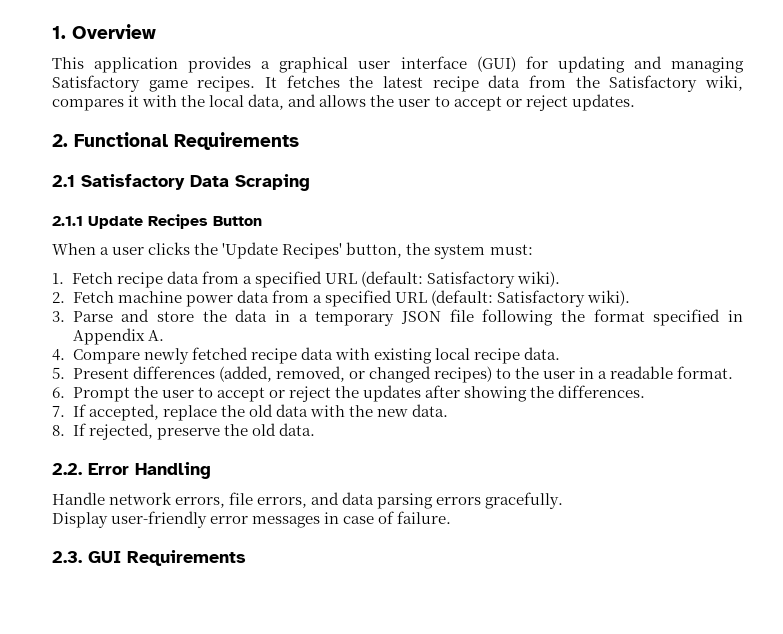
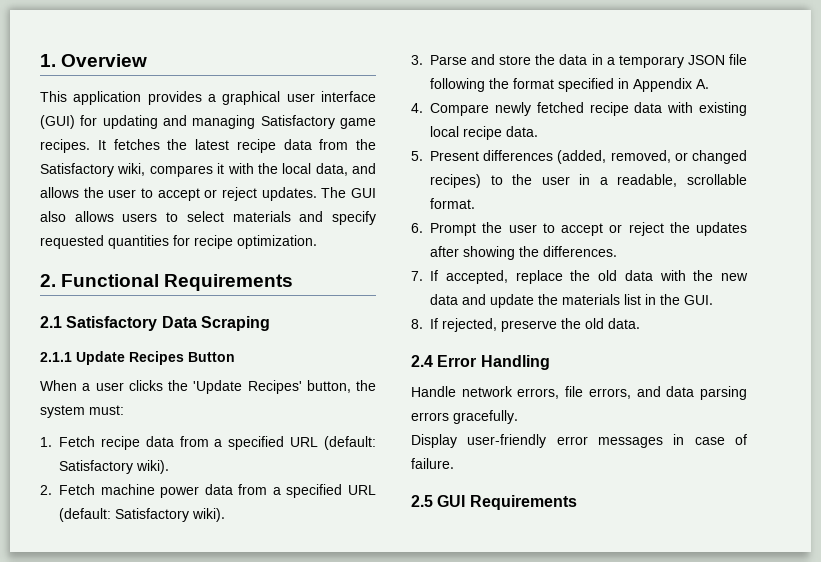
+ The GUI also allows users to select materials and specify requested quantities for recipe optimization.
- 5. Present differences (added, removed, or changed recipes) to the user in a readable format.
+ 5. Present differences (added, removed, or changed recipes) to the user in a readable, scrollable format.
- 7. If accepted, replace the old data with the new data.
+ 7. If accepted, replace the old data with the new data and update the materials list in the GUI.
- 2.2. Error Handling
+ 2.4 Error Handling
- 2.3. GUI Requirements
+ 2.5 GUI Requirements

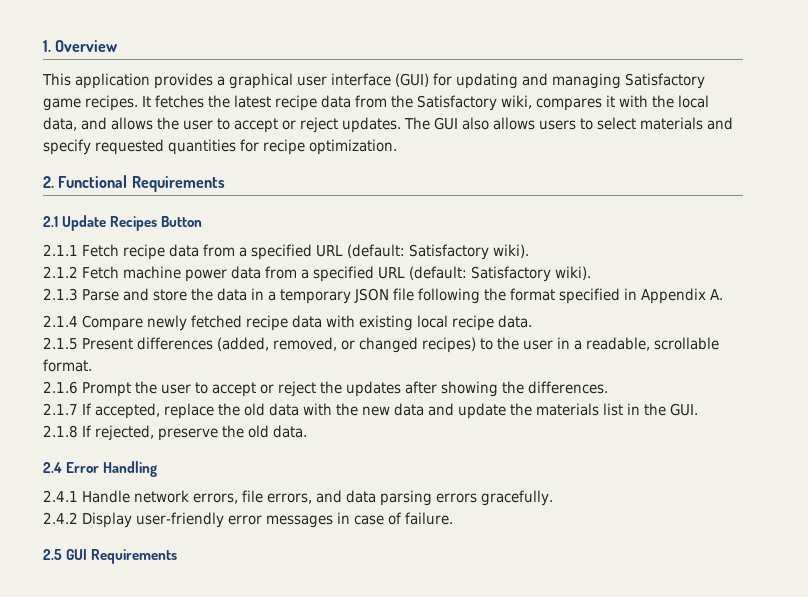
- 2.1 Satisfactory Data Scraping
- 2.1.1 Update Recipes Button
+ 2.1 Update Recipes Button
- When a user clicks the 'Update Recipes' button, the system must:
- 1. Fetch recipe data from a specified URL (default: Satisfactory wiki).
+ 2.1.1 Fetch recipe data from a specified URL (default: Satisfactory wiki).
- 2. Fetch machine power data from a specified URL (default: Satisfactory wiki).
+ 2.1.2 Fetch machine power data from a specified URL (default: Satisfactory wiki).
- 3. Parse and store the data in a temporary JSON file following the format specified in Appendix A.
+ 2.1.3 Parse and store the data in a temporary JSON file following the format specified in Appendix A.
- 4. Compare newly fetched recipe data with existing local recipe data.
+ 2.1.4 Compare newly fetched recipe data with existing local recipe data.
- 5. Present differences (added, removed, or changed recipes) to the user in a readable, scrollable format.
+ 2.1.5 Present differences (added, removed, or changed recipes) to the user in a readable, scrollable format.
- 6. Prompt the user to accept or reject the updates after showing the differences.
+ 2.1.6 Prompt the user to accept or reject the updates after showing the differences.
- 7. If accepted, replace the old data with the new data and update the materials list in the GUI.
+ 2.1.7 If accepted, replace the old data with the new data and update the materials list in the GUI.
- 8. If rejected, preserve the old data.
+ 2.1.8 If rejected, preserve the old data.
- Handle network errors, file errors, and data parsing errors gracefully.
+ 2.4.1 Handle network errors, file errors, and data parsing errors gracefully.
- Display user-friendly error messages in case of failure.
+ 2.4.2 Display user-friendly error messages in case of failure.

